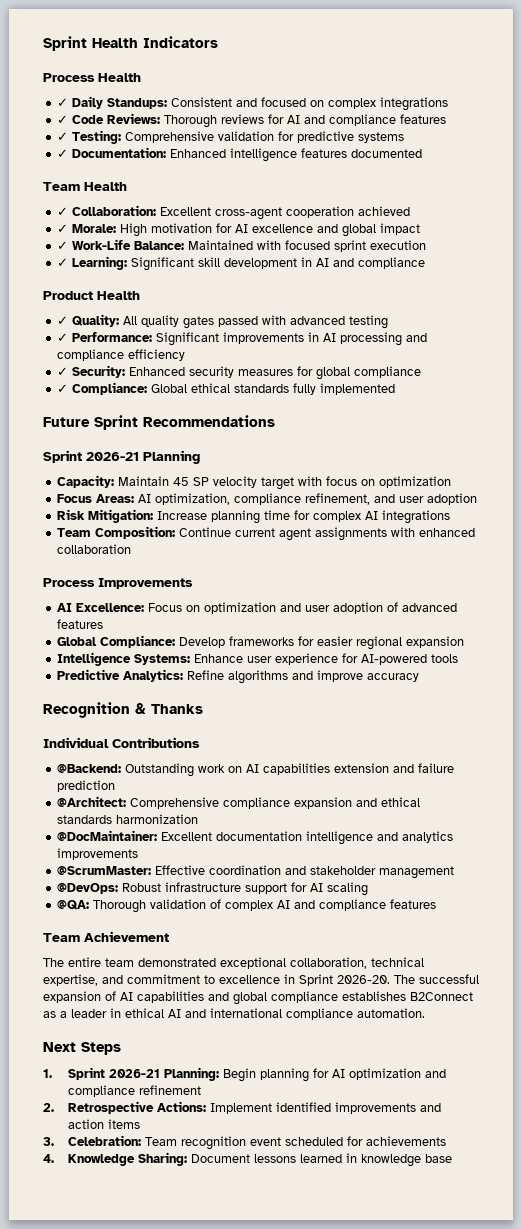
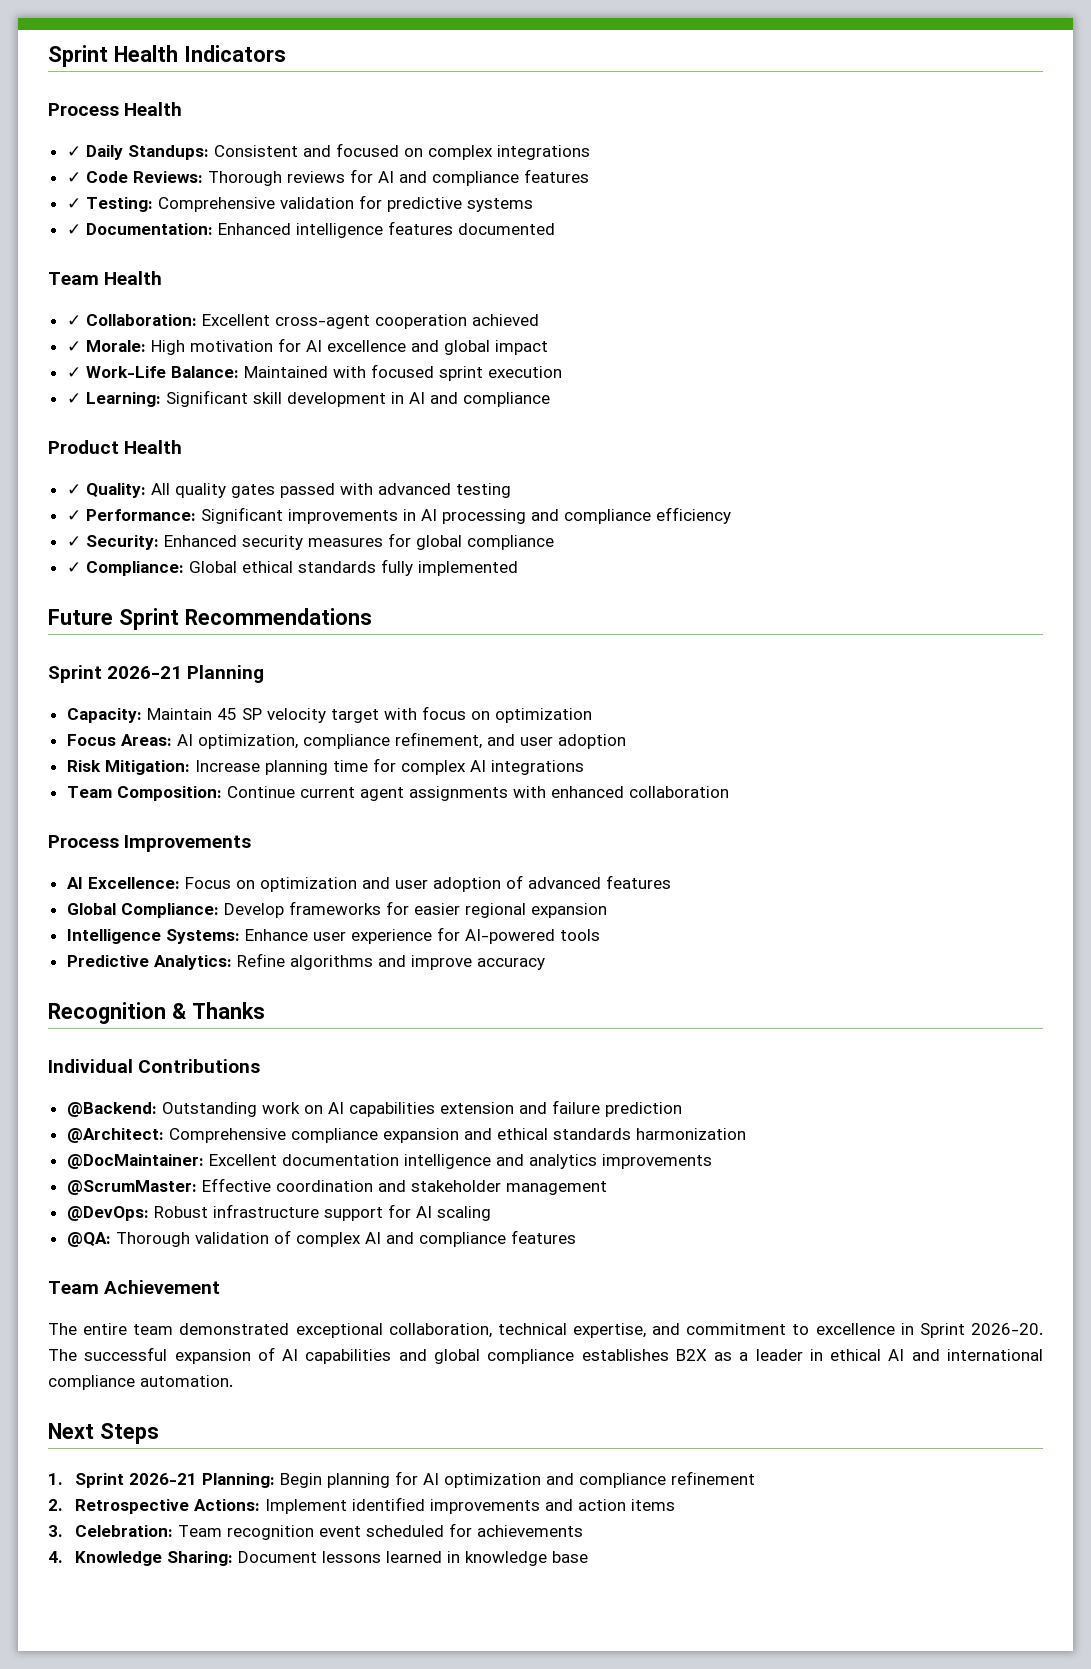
- The successful expansion of AI capabilities and global compliance establishes B2Connect as a leader in ethical AI and international compliance automation.
+ The successful expansion of AI capabilities and global compliance establishes B2X as a leader in ethical AI and international compliance automation.

